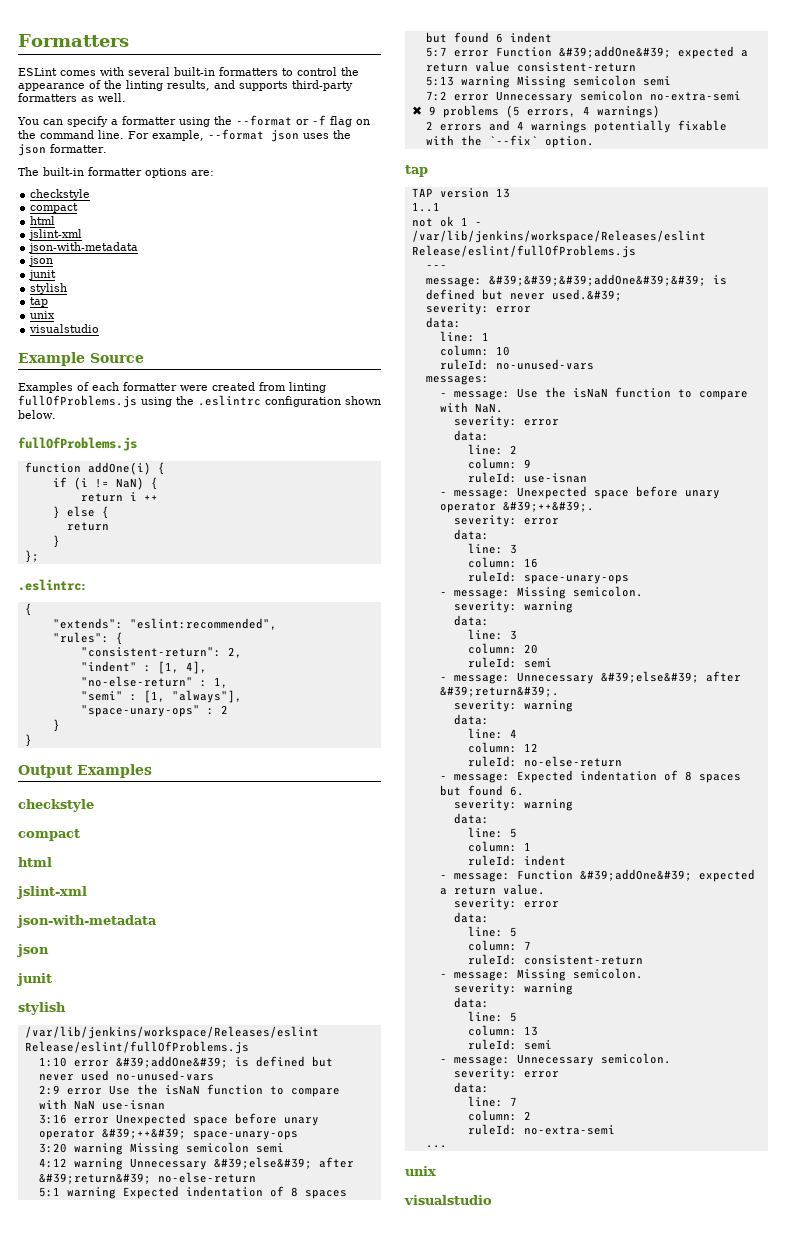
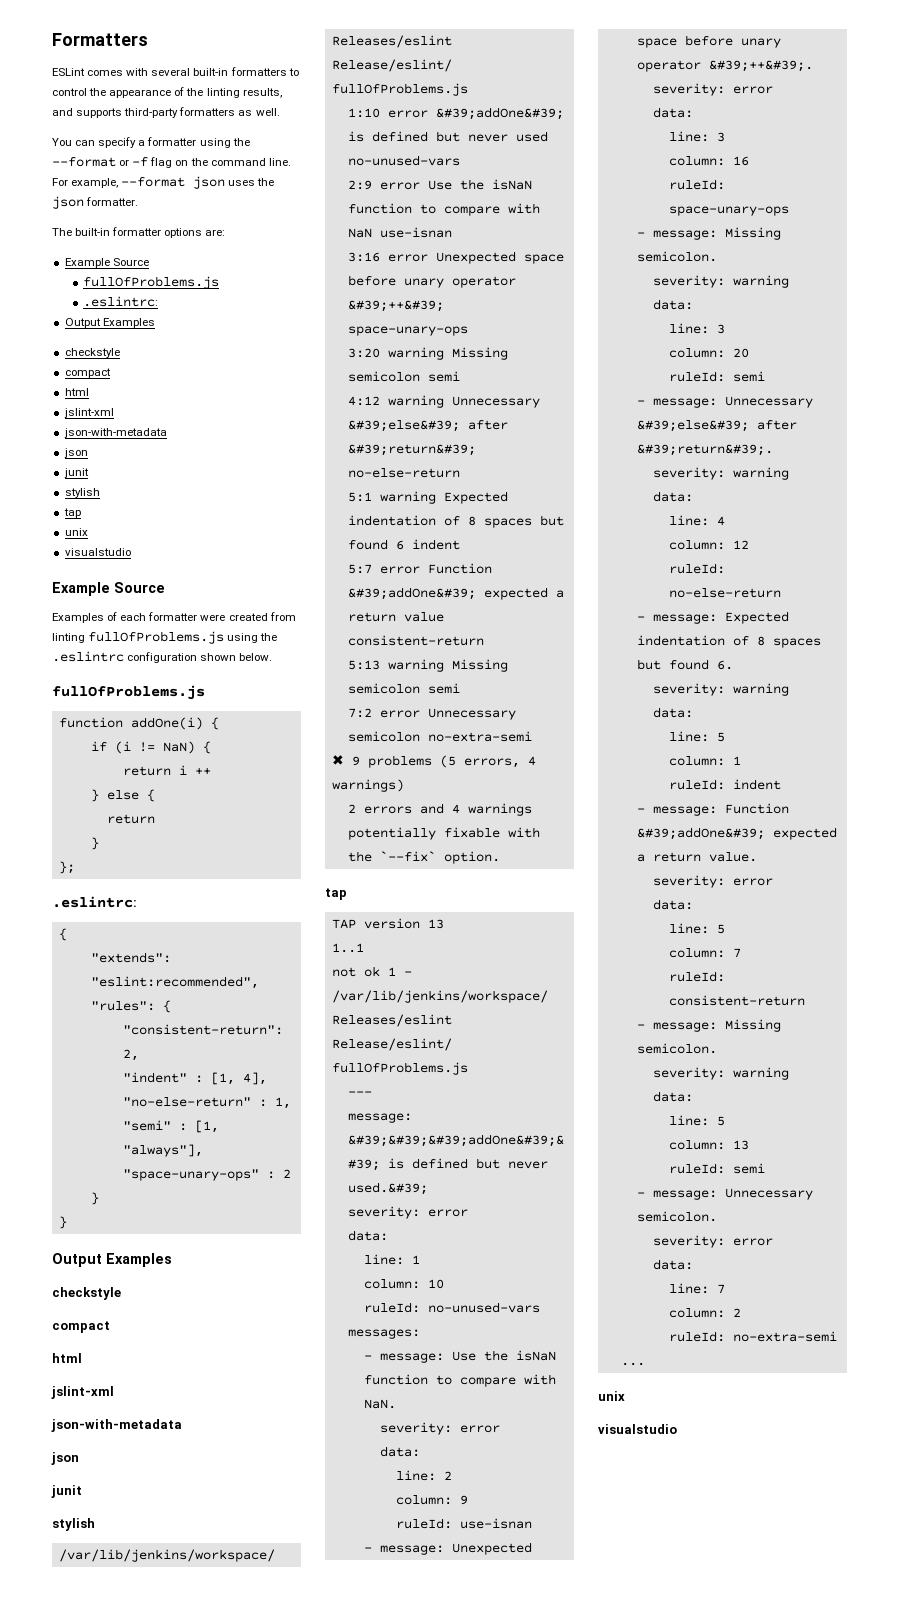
  The built-in formatter options are:
+ Example Source
+ fullOfProblems.js
+ .eslintrc:
+ Output Examples

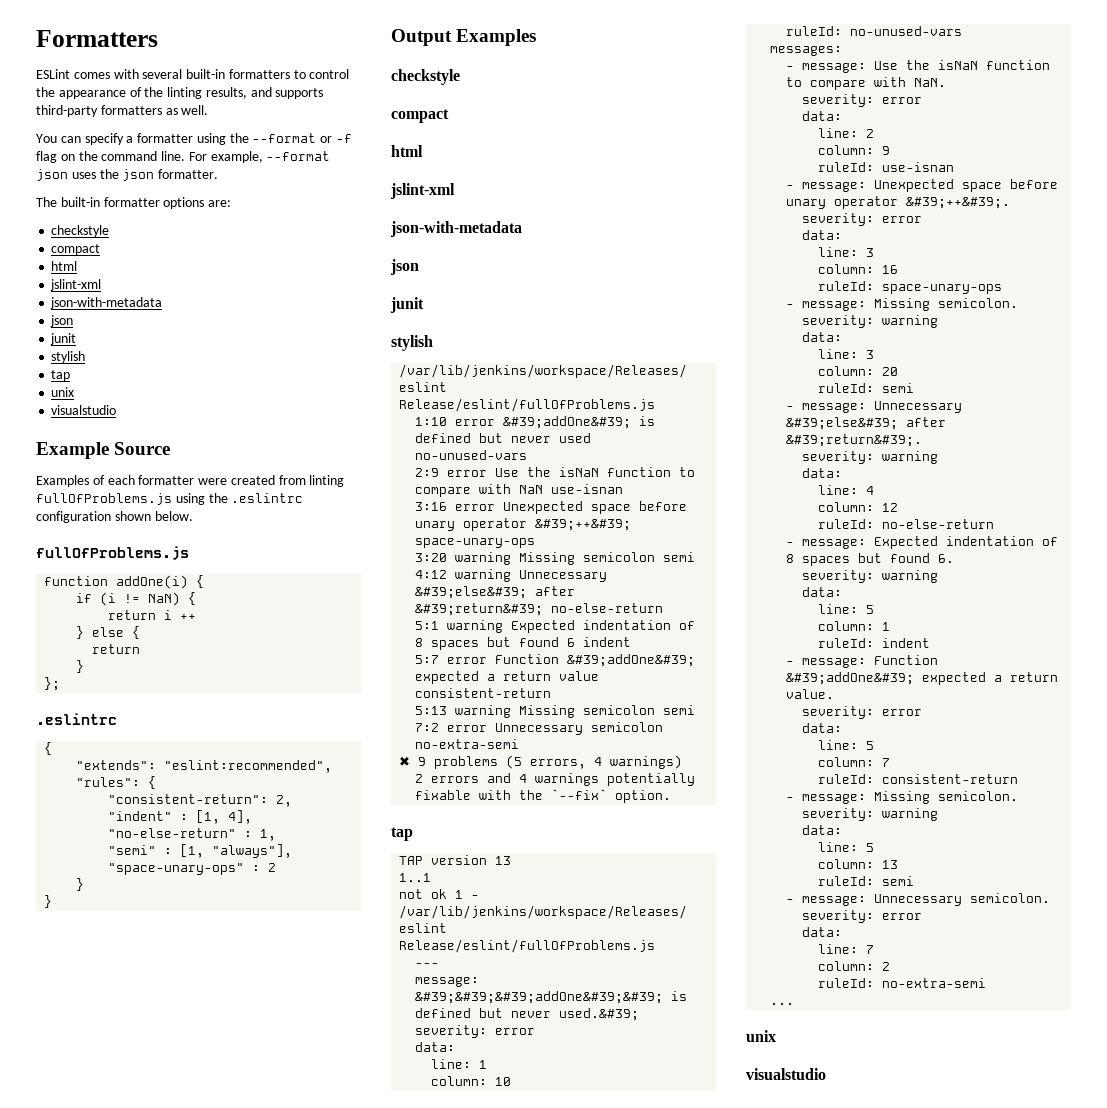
  The built-in formatter options are:
- Example Source
- fullOfProblems.js
- .eslintrc:
- Output Examples
  };
- .eslintrc:
+ .eslintrc

